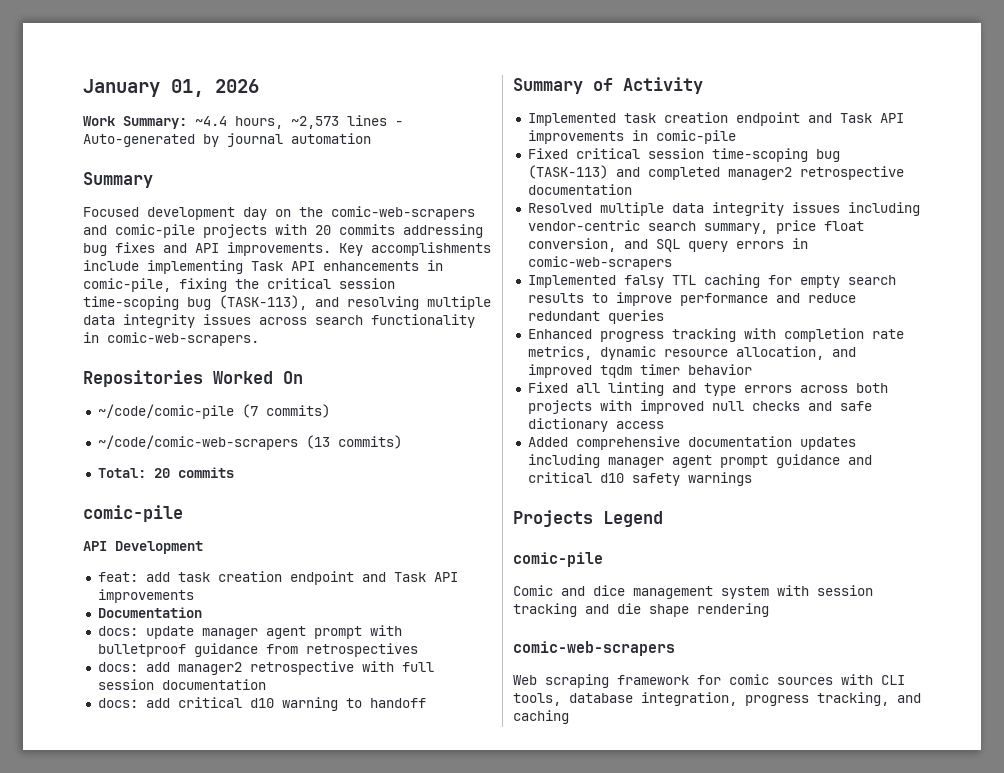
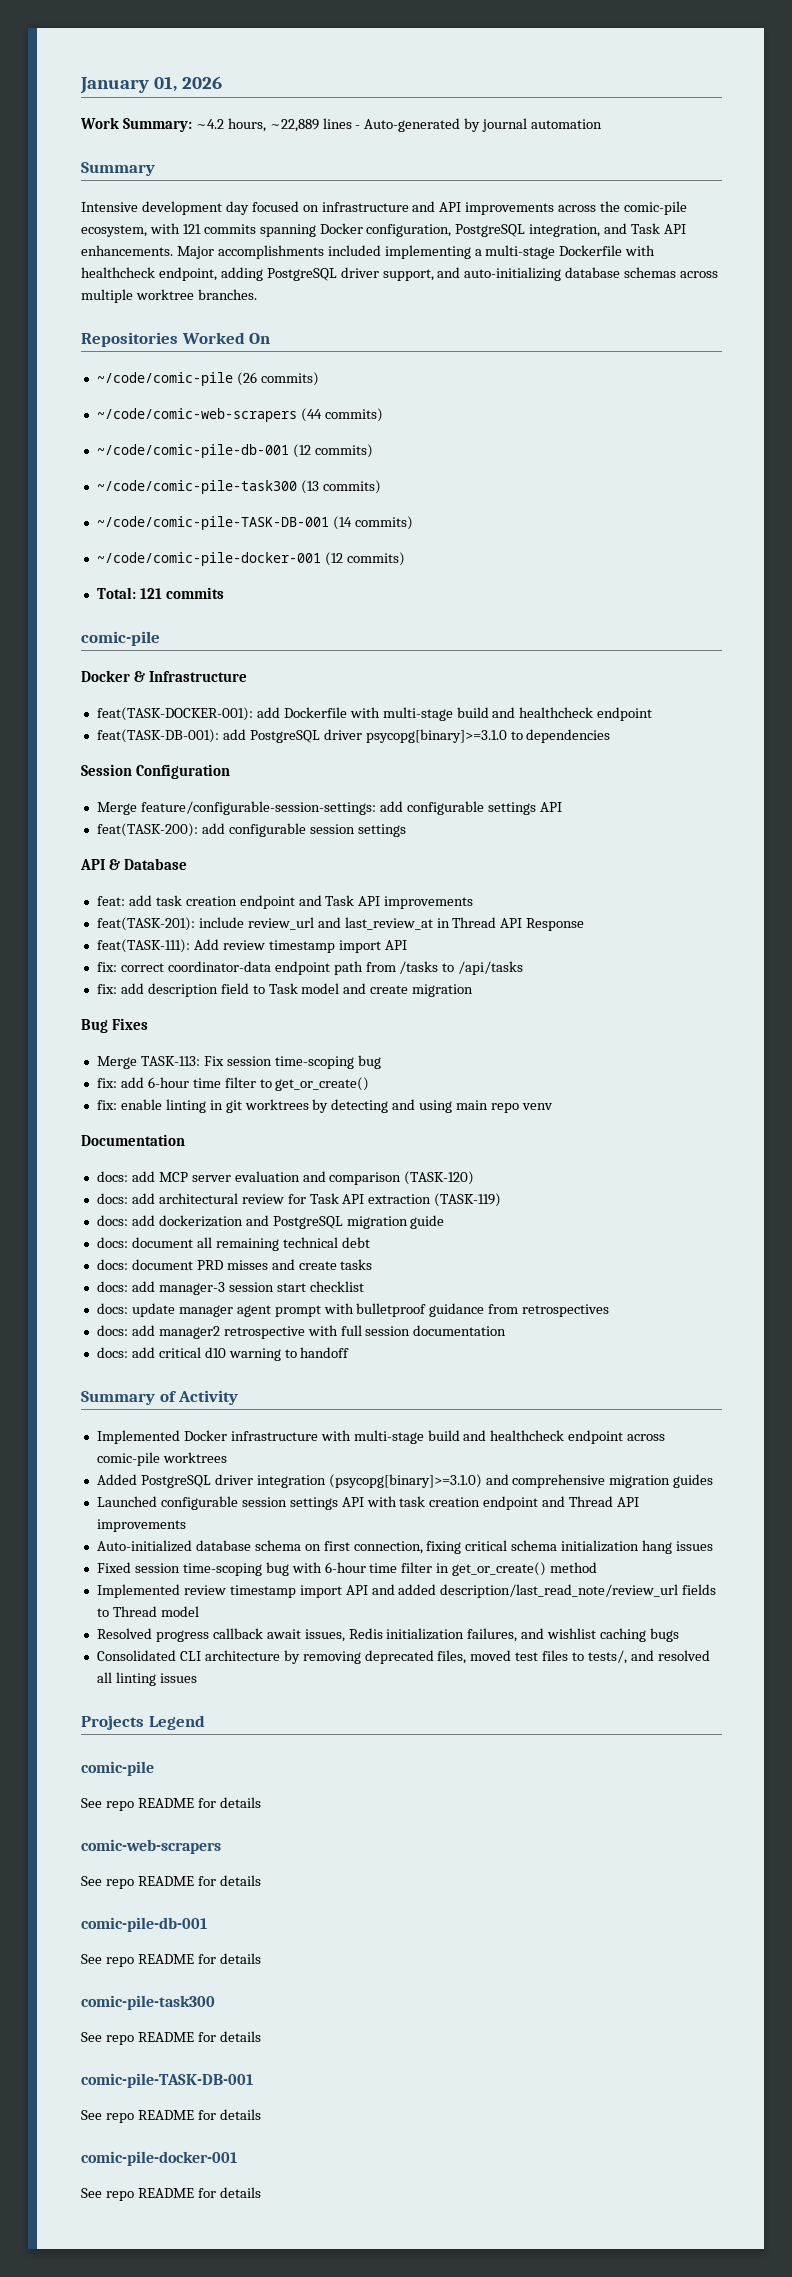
- Work Summary: ~4.4 hours, ~2,573 lines - Auto-generated by journal automation
+ Work Summary: ~4.2 hours, ~22,889 lines - Auto-generated by journal automation
- Focused development day on the comic-web-scrapers and comic-pile projects with 20 commits addressing bug fixes and API improvements. Key accomplishments include implementing Task API enhancements in comic-pile, fixing the critical session time-scoping bug (TASK-113), and resolving multiple data integrity issues across search functionality in comic-web-scrapers.
+ Intensive development day focused on infrastructure and API improvements across the comic-pile ecosystem, with 121 commits spanning Docker configuration, PostgreSQL integration, and Task API enhancements. Major accomplishments included implementing a multi-stage Dockerfile with healthcheck endpoint, adding PostgreSQL driver support, and auto-initializing database schemas across multiple worktree branches.
- ~/code/comic-pile (7 commits)
+ ~/code/comic-pile (26 commits)
- ~/code/comic-web-scrapers (13 commits)
+ ~/code/comic-web-scrapers (44 commits)
+ ~/code/comic-pile-db-001 (12 commits)
+ ~/code/comic-pile-task300 (13 commits)
+ ~/code/comic-pile-TASK-DB-001 (14 commits)
+ ~/code/comic-pile-docker-001 (12 commits)
- Total: 20 commits
+ Total: 121 commits
- API Development
+ Docker & Infrastructure
+ feat(TASK-DOCKER-001): add Dockerfile with multi-stage build and healthcheck endpoint
+ feat(TASK-DB-001): add PostgreSQL driver psycopg[binary]>=3.1.0 to dependencies
+ Session Configuration
+ Merge feature/configurable-session-settings: add configurable settings API
+ feat(TASK-200): add configurable session settings
+ API & Database
+ feat(TASK-201): include review_url and last_review_at in Thread API Response
+ feat(TASK-111): Add review timestamp import API
+ fix: correct coordinator-data endpoint path from /tasks to /api/tasks
+ fix: add description field to Task model and create migration
+ Bug Fixes
+ Merge TASK-113: Fix session time-scoping bug
+ fix: add 6-hour time filter to get_or_create()
+ fix: enable linting in git worktrees by detecting and using main repo venv
  Documentation
+ docs: add MCP server evaluation and comparison (TASK-120)
+ docs: add architectural review for Task API extraction (TASK-119)
+ docs: add dockerization and PostgreSQL migration guide
+ docs: document all remaining technical debt
+ docs: document PRD misses and create tasks
+ docs: add manager-3 session start checklist
- Implemented task creation endpoint and Task API improvements in comic-pile
- Fixed critical session time-scoping bug (TASK-113) and completed manager2 retrospective documentation
- Resolved multiple data integrity issues including vendor-centric search summary, price float conversion, and SQL query errors in comic-web-scrapers
- Implemented falsy TTL caching for empty search results to improve performance and reduce redundant queries
- Enhanced progress tracking with completion rate metrics, dynamic resource allocation, and improved tqdm timer behavior
- Fixed all linting and type errors across both projects with improved null checks and safe dictionary access
- Added comprehensive documentation updates including manager agent prompt guidance and critical d10 safety warnings
+ Implemented Docker infrastructure with multi-stage build and healthcheck endpoint across comic-pile worktrees
+ Added PostgreSQL driver integration (psycopg[binary]>=3.1.0) and comprehensive migration guides
+ Launched configurable session settings API with task creation endpoint and Thread API improvements
+ Auto-initialized database schema on first connection, fixing critical schema initialization hang issues
+ Fixed session time-scoping bug with 6-hour time filter in get_or_create() method
+ Implemented review timestamp import API and added description/last_read_note/review_url fields to Thread model
+ Resolved progress callback await issues, Redis initialization failures, and wishlist caching bugs
+ Consolidated CLI architecture by removing deprecated files, moved test files to tests/, and resolved all linting issues
  Projects Legend
  comic-pile
- Comic and dice management system with session tracking and die shape rendering
+ See repo README for details
  comic-web-scrapers
- Web scraping framework for comic sources with CLI tools, database integration, progress tracking, and caching
+ See repo README for details
+ comic-pile-db-001
+ See repo README for details
+ comic-pile-task300
+ See repo README for details
+ comic-pile-TASK-DB-001
+ See repo README for details
+ comic-pile-docker-001
+ See repo README for details

